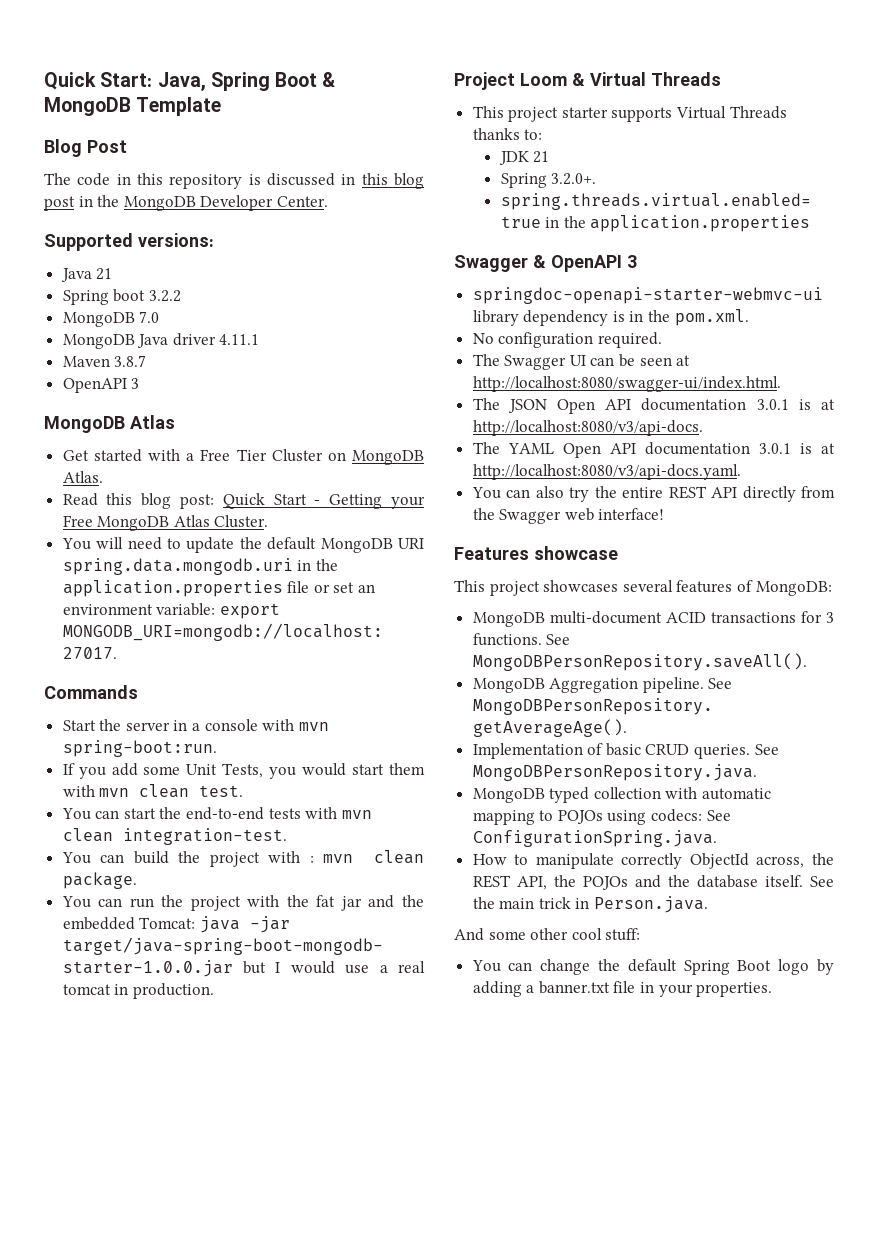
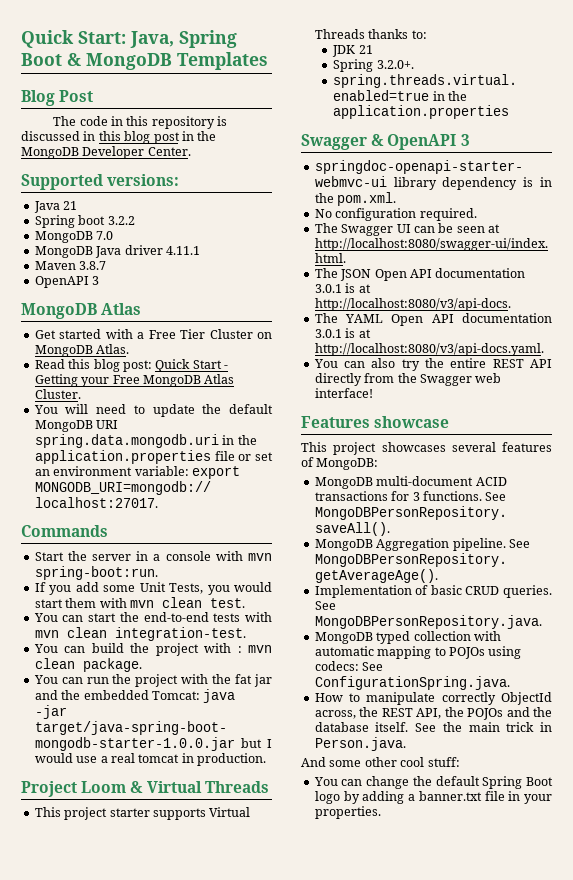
- Quick Start: Java, Spring Boot & MongoDB Template
+ Quick Start: Java, Spring Boot & MongoDB Templates

